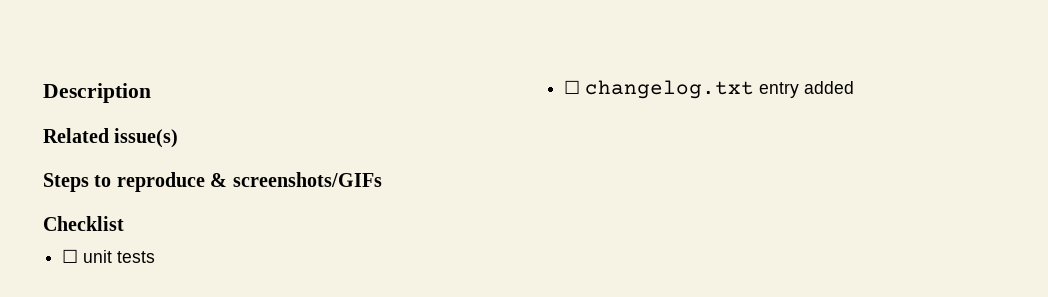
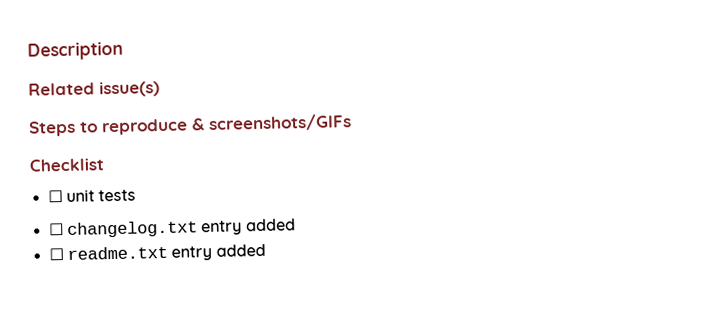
+ ☐ readme.txt entry added

